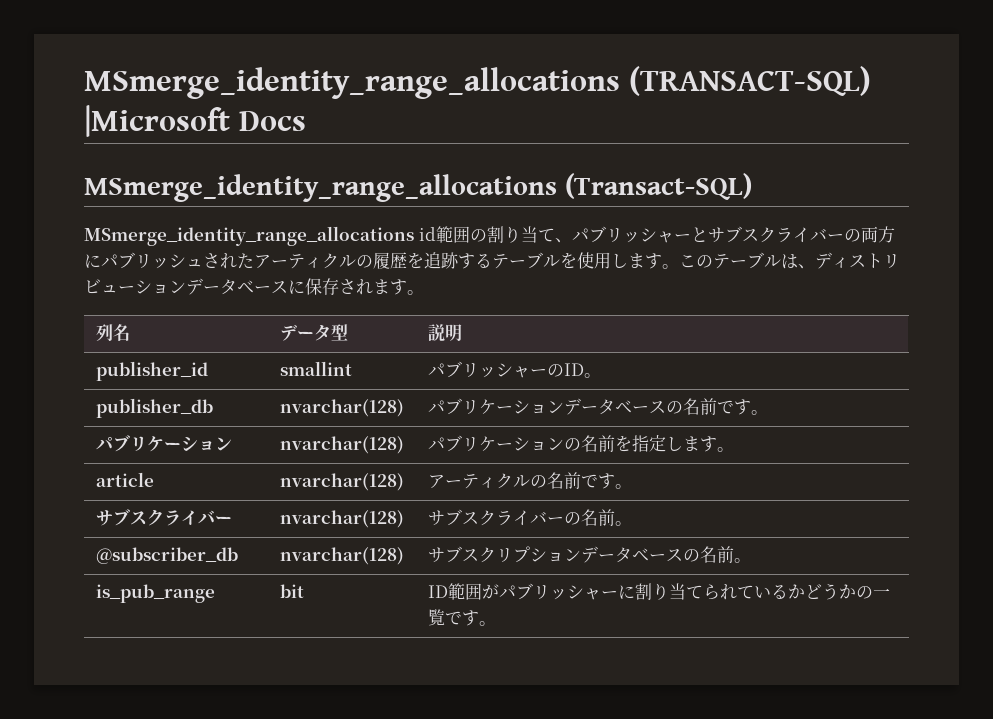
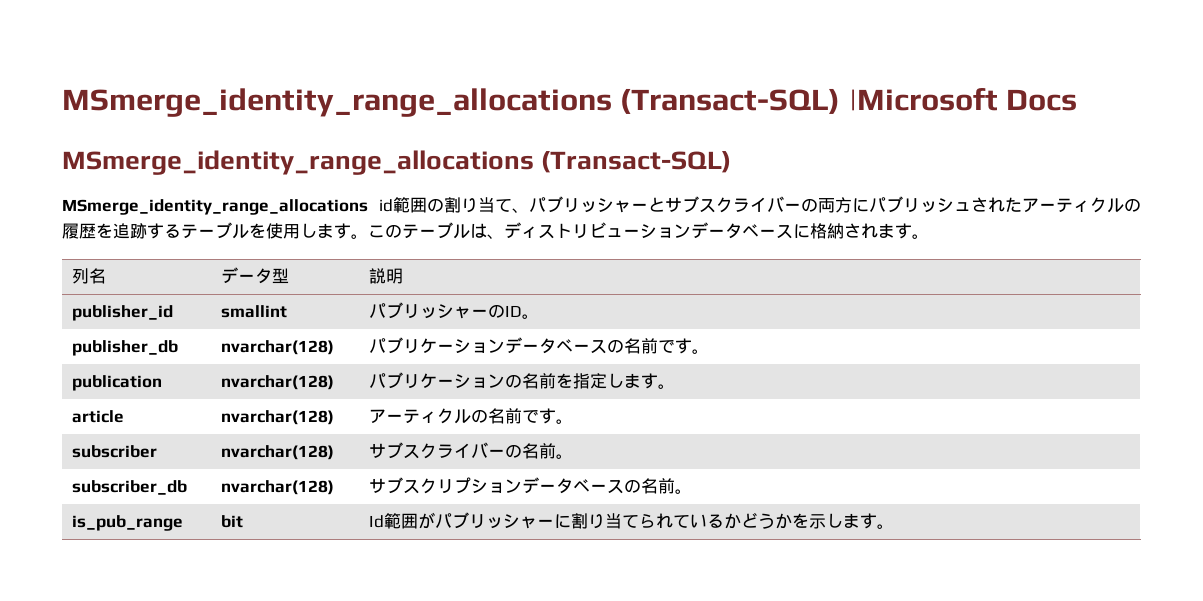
- MSmerge_identity_range_allocations (TRANSACT-SQL) |Microsoft Docs
+ MSmerge_identity_range_allocations (Transact-SQL) |Microsoft Docs
- このテーブルは、ディストリビューションデータベースに保存されます。
+ このテーブルは、ディストリビューションデータベースに格納されます。
- パブリケーション | nvarchar(128) | パブリケーションの名前を指定します。
+ publication | nvarchar(128) | パブリケーションの名前を指定します。
- サブスクライバー | nvarchar(128) | サブスクライバーの名前。
+ subscriber | nvarchar(128) | サブスクライバーの名前。
- @subscriber_db | nvarchar(128) | サブスクリプションデータベースの名前。
+ subscriber_db | nvarchar(128) | サブスクリプションデータベースの名前。
- is_pub_range | bit | ID範囲がパブリッシャーに割り当てられているかどうかの一覧です。
+ is_pub_range | bit | Id範囲がパブリッシャーに割り当てられているかどうかを示します。

